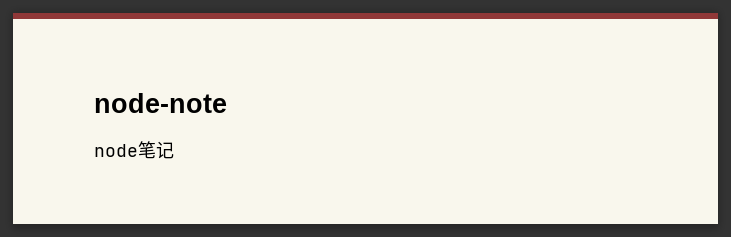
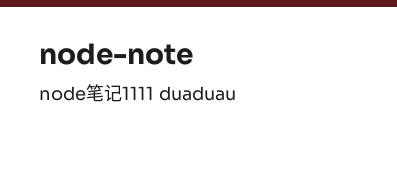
- node笔记
+ node笔记1111 duaduau

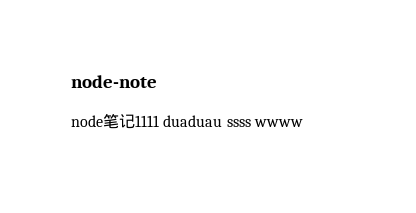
- node笔记1111 duaduau
+ node笔记1111 duaduau ssss wwww

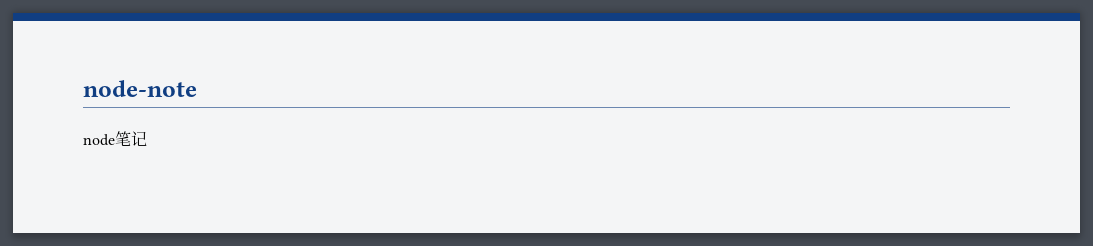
- node笔记1111 duaduau ssss wwww
+ node笔记

